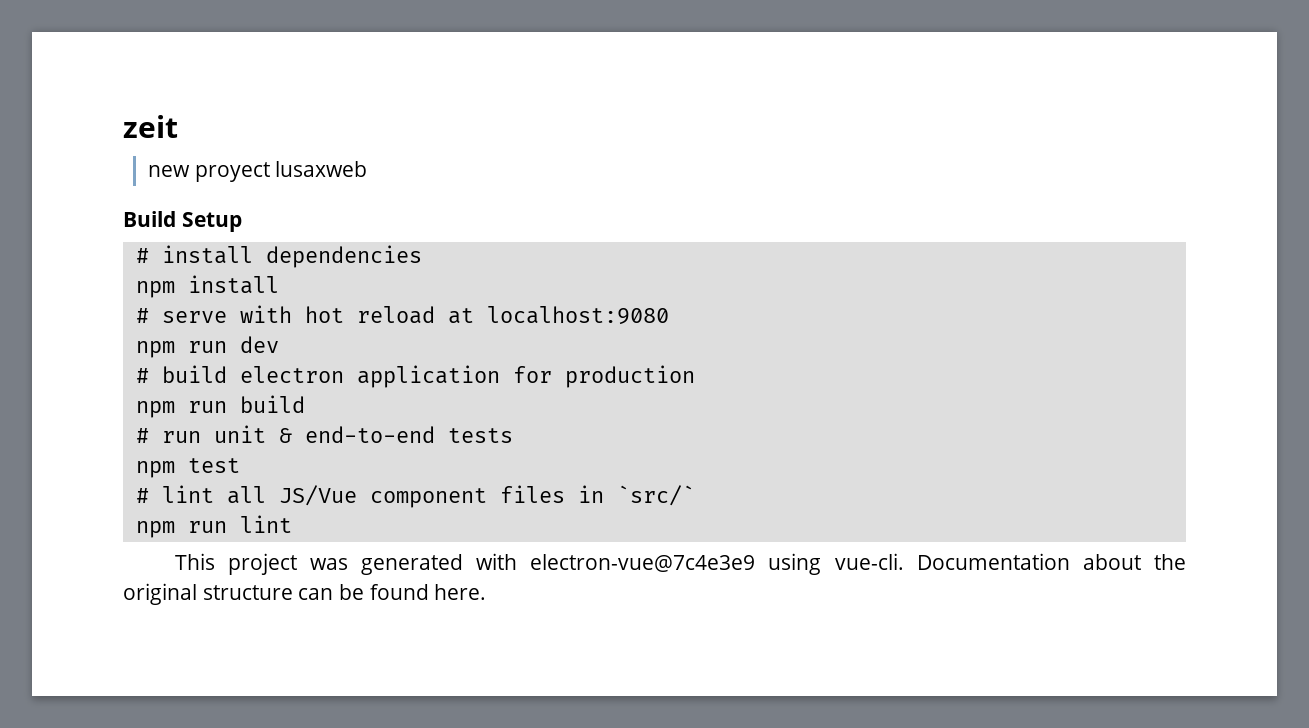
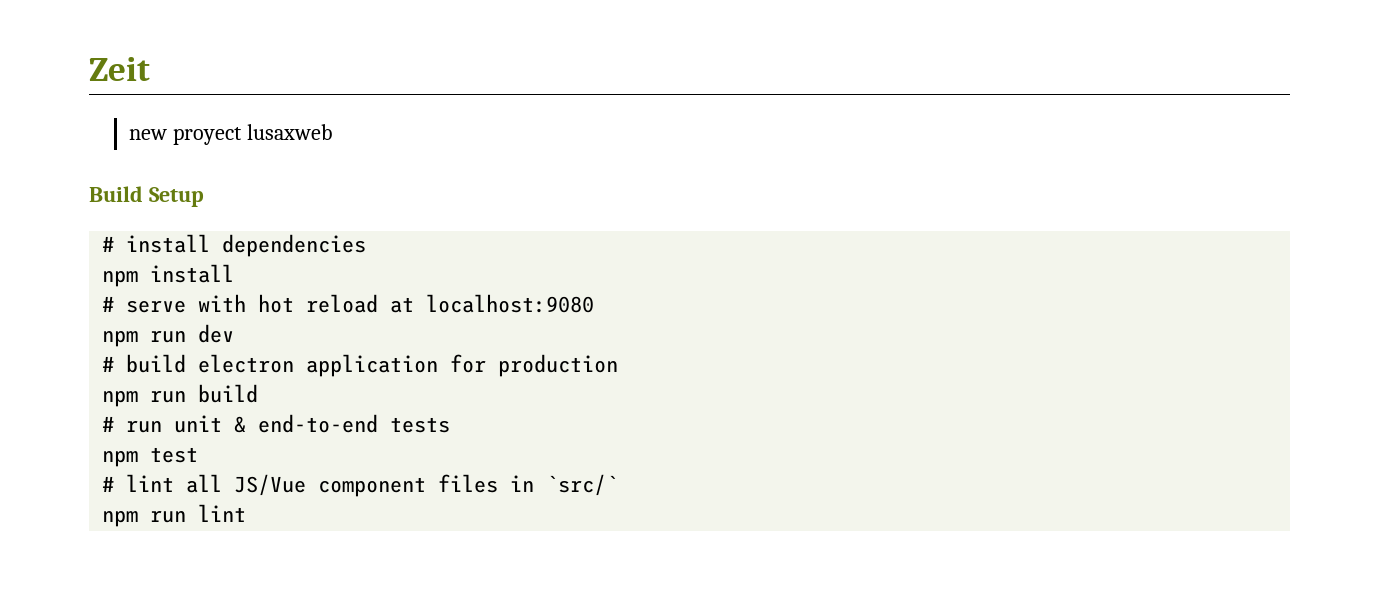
- zeit
+ Zeit
- This project was generated with electron-vue@7c4e3e9 using vue-cli. Documentation about the original structure can be found here.

